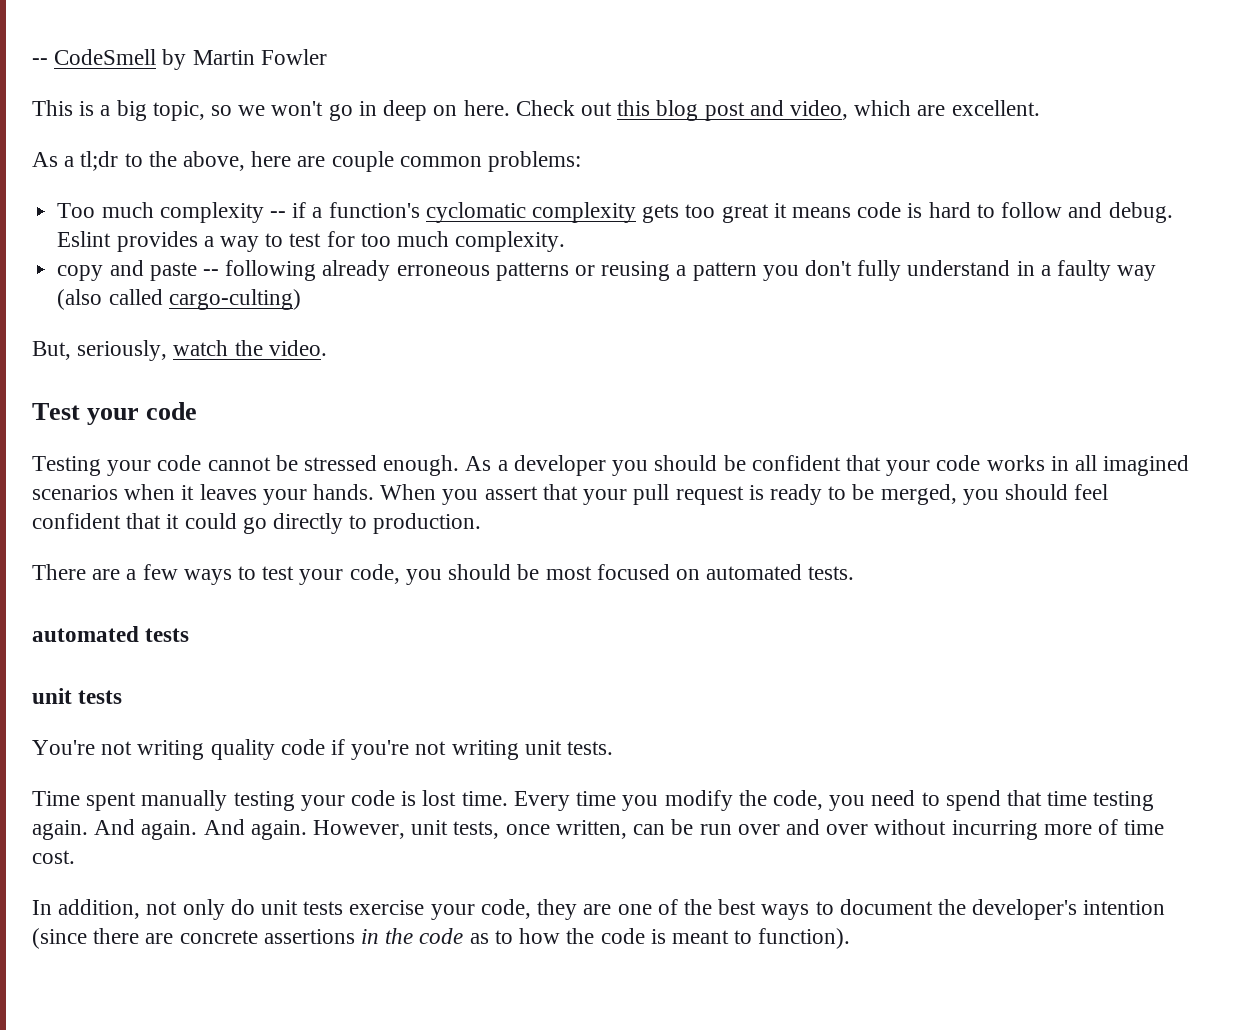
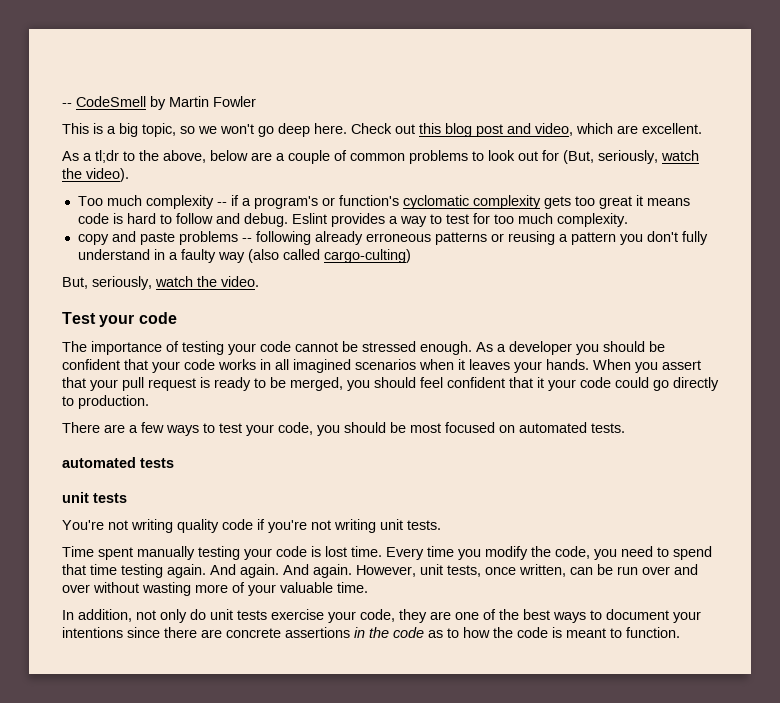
- This is a big topic, so we won't go in deep on here.
+ This is a big topic, so we won't go deep here.
- As a tl;dr to the above, here are couple common problems:
+ As a tl;dr to the above, below are a couple of common problems to look out for (But, seriously, watch the video).
- Too much complexity -- if a function's cyclomatic complexity gets too great it means code is hard to follow and debug.
+ Too much complexity -- if a program's or function's cyclomatic complexity gets too great it means code is hard to follow and debug.
- copy and paste -- following already erroneous patterns or reusing a pattern you don't fully understand in a faulty way (also called cargo-culting)
+ copy and paste problems -- following already erroneous patterns or reusing a pattern you don't fully understand in a faulty way (also called cargo-culting)
- Testing your code cannot be stressed enough.
+ The importance of testing your code cannot be stressed enough.
- When you assert that your pull request is ready to be merged, you should feel confident that it could go directly to production.
+ When you assert that your pull request is ready to be merged, you should feel confident that it your code could go directly to production.
- However, unit tests, once written, can be run over and over without incurring more of time cost.
+ However, unit tests, once written, can be run over and over without wasting more of your valuable time.
- In addition, not only do unit tests exercise your code, they are one of the best ways to document the developer's intention (since there are concrete assertions in the code as to how the code is meant to function).
+ In addition, not only do unit tests exercise your code, they are one of the best ways to document your intentions since there are concrete assertions in the code as to how the code is meant to function.

